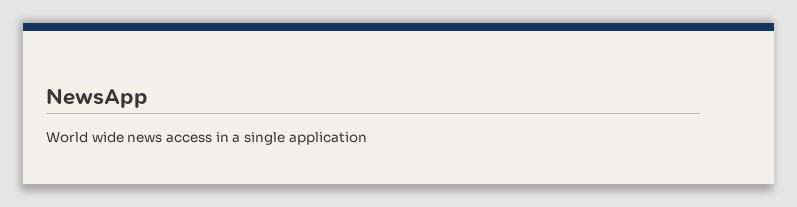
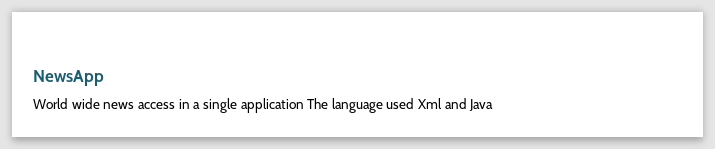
- World wide news access in a single application
+ World wide news access in a single application The language used Xml and Java

